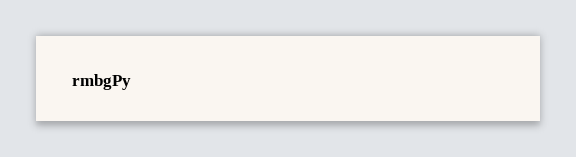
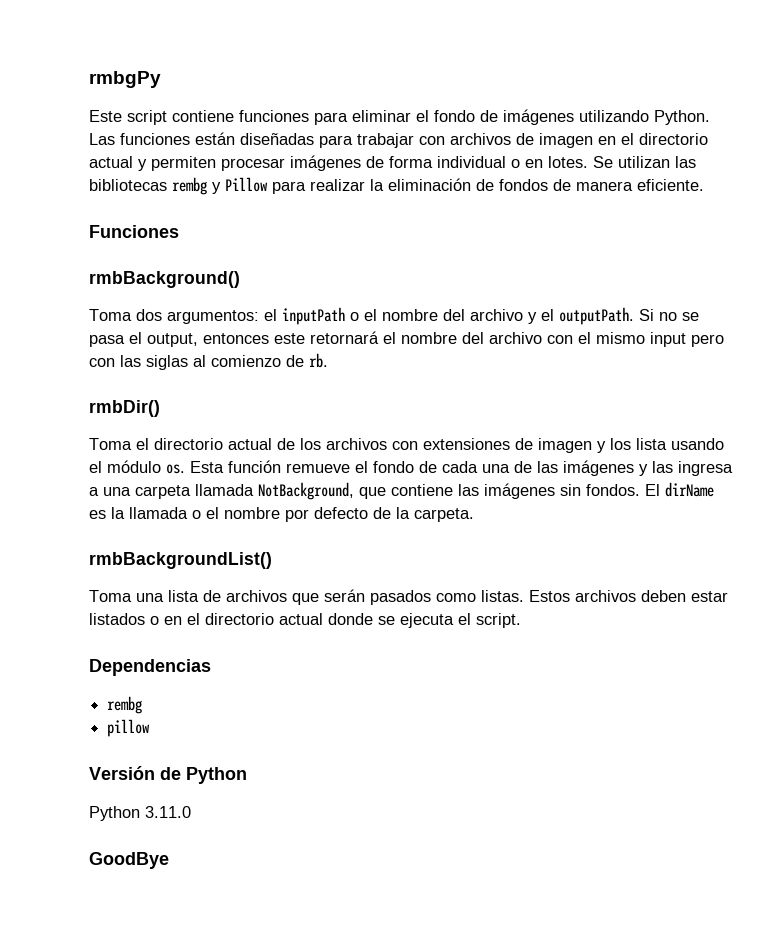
+ Este script contiene funciones para eliminar el fondo de imágenes utilizando Python. Las funciones están diseñadas para trabajar con archivos de imagen en el directorio actual y permiten procesar imágenes de forma individual o en lotes. Se utilizan las bibliotecas rembg y Pillow para realizar la eliminación de fondos de manera eficiente.
+ Funciones
+ rmbBackground()
+ Toma dos argumentos: el inputPath o el nombre del archivo y el outputPath. Si no se pasa el output, entonces este retornará el nombre del archivo con el mismo input pero con las siglas al comienzo de rb.
+ rmbDir()
+ Toma el directorio actual de los archivos con extensiones de imagen y los lista usando el módulo os. Esta función remueve el fondo de cada una de las imágenes y las ingresa a una carpeta llamada NotBackground, que contiene las imágenes sin fondos. El dirName es la llamada o el nombre por defecto de la carpeta.
+ rmbBackgroundList()
+ Toma una lista de archivos que serán pasados como listas. Estos archivos deben estar listados o en el directorio actual donde se ejecuta el script.
+ Dependencias
+ rembg
+ pillow
+ Versión de Python
+ Python 3.11.0
+ GoodBye

